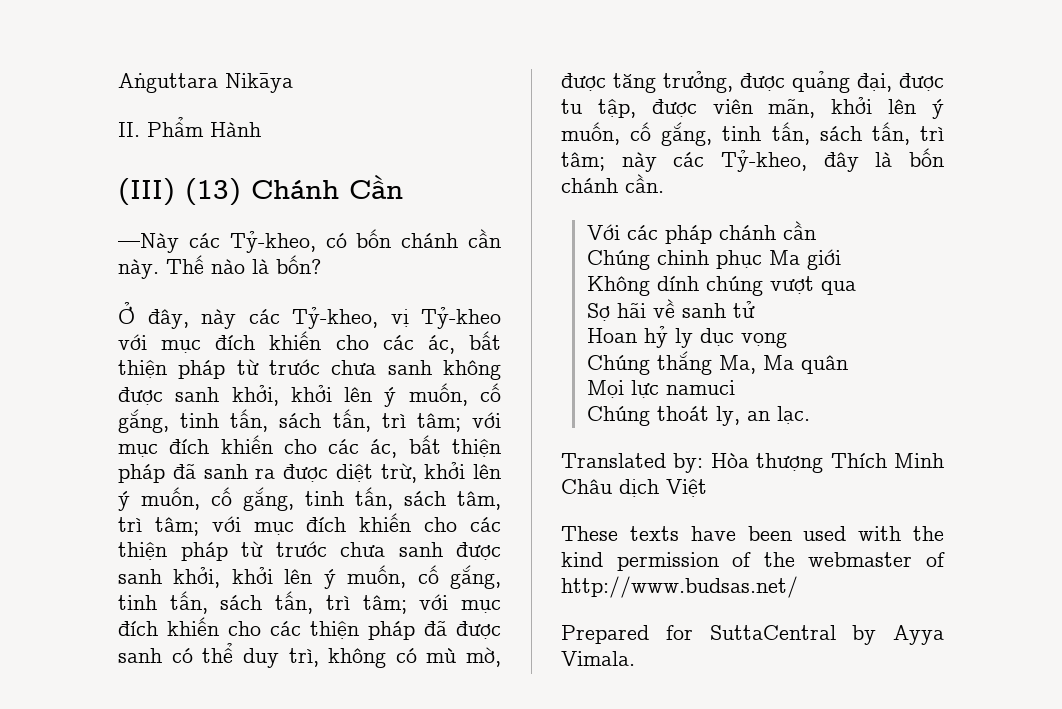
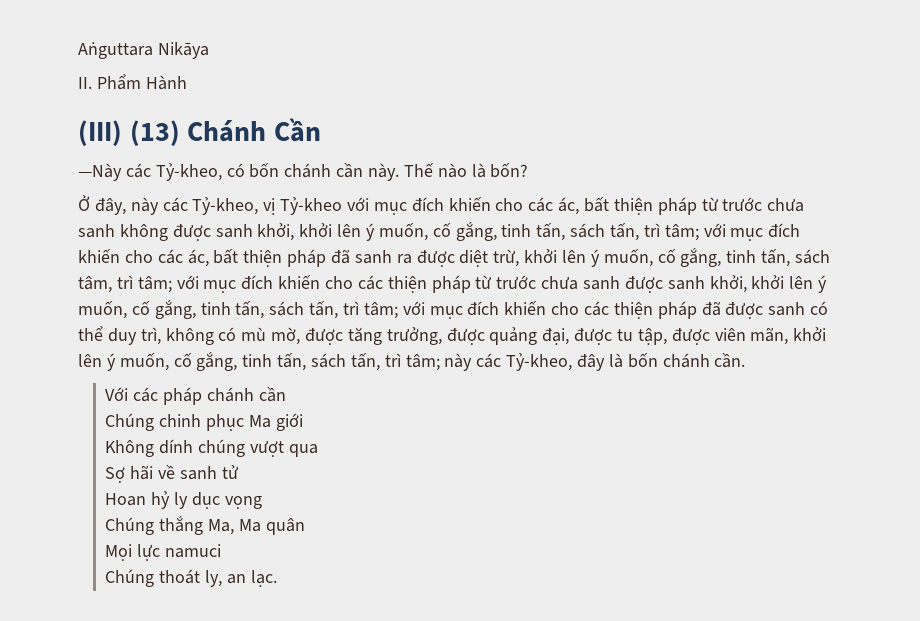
- Translated by: Hòa thượng Thích Minh Châu dịch Việt
- These texts have been used with the kind permission of the webmaster of http://www.budsas.net/
- Prepared for SuttaCentral by Ayya Vimala.

